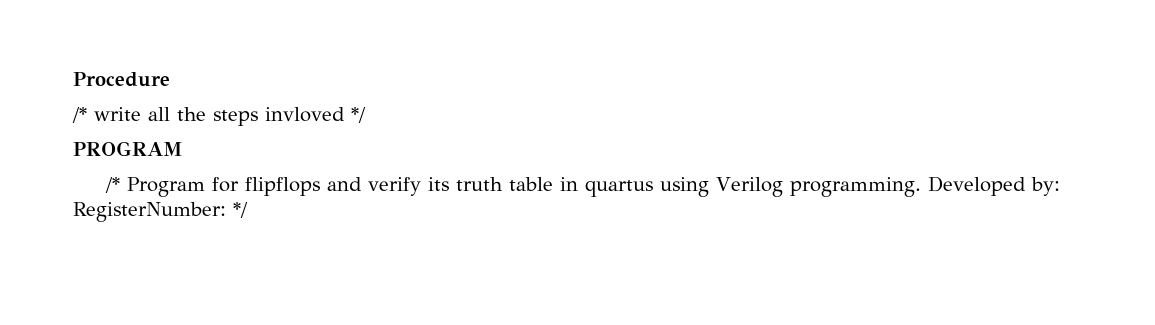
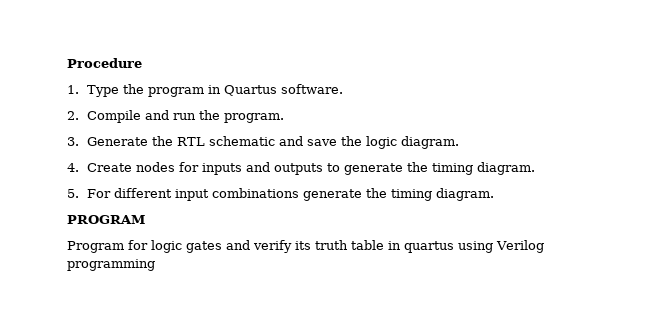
- /* write all the steps invloved */
+ 1. Type the program in Quartus software.
+ 2. Compile and run the program.
+ 3. Generate the RTL schematic and save the logic diagram.
+ 4. Create nodes for inputs and outputs to generate the timing diagram.
+ 5. For different input combinations generate the timing diagram.
- /* Program for flipflops and verify its truth table in quartus using Verilog programming. Developed by: RegisterNumber: */
+ Program for logic gates and verify its truth table in quartus using Verilog programming

